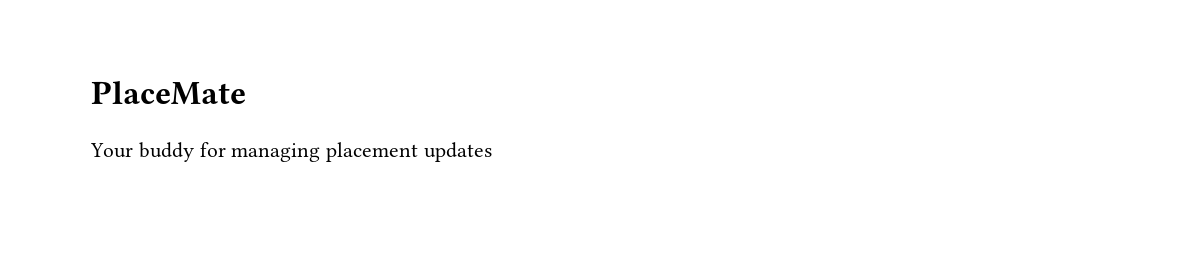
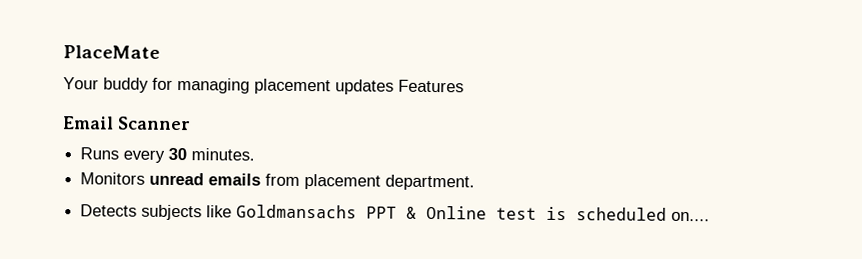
- Your buddy for managing placement updates
+ Your buddy for managing placement updates Features
+ Email Scanner
+ Runs every 30 minutes.
+ Monitors unread emails from placement department.
+ Detects subjects like Goldmansachs PPT & Online test is scheduled on....

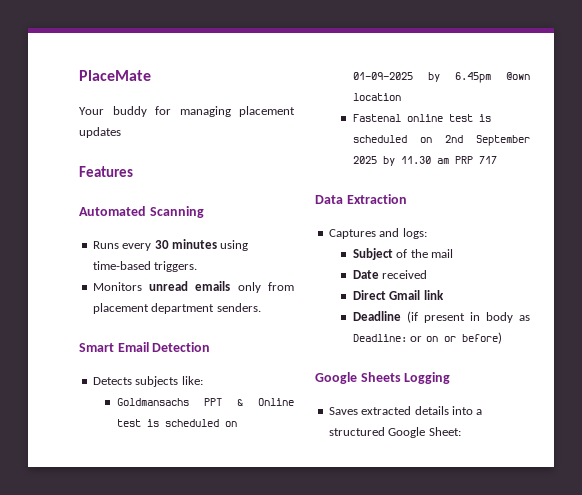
- Your buddy for managing placement updates Features
+ Your buddy for managing placement updates
+ Features
- Email Scanner
+ Automated Scanning
- Runs every 30 minutes.
+ Runs every 30 minutes using time-based triggers.
- Monitors unread emails from placement department.
+ Monitors unread emails only from placement department senders.
+ Smart Email Detection
- Detects subjects like Goldmansachs PPT & Online test is scheduled on....
+ Detects subjects like:
+ Goldmansachs PPT & Online test is scheduled on 01-09-2025 by 6.45pm @own location
+ Fastenal online test is scheduled on 2nd September 2025 by 11.30 am PRP 717
+ Data Extraction
+ Captures and logs:
+ Subject of the mail
+ Date received
+ Direct Gmail link
+ Deadline (if present in body as Deadline: or on or before)
+ Google Sheets Logging
+ Saves extracted details into a structured Google Sheet:

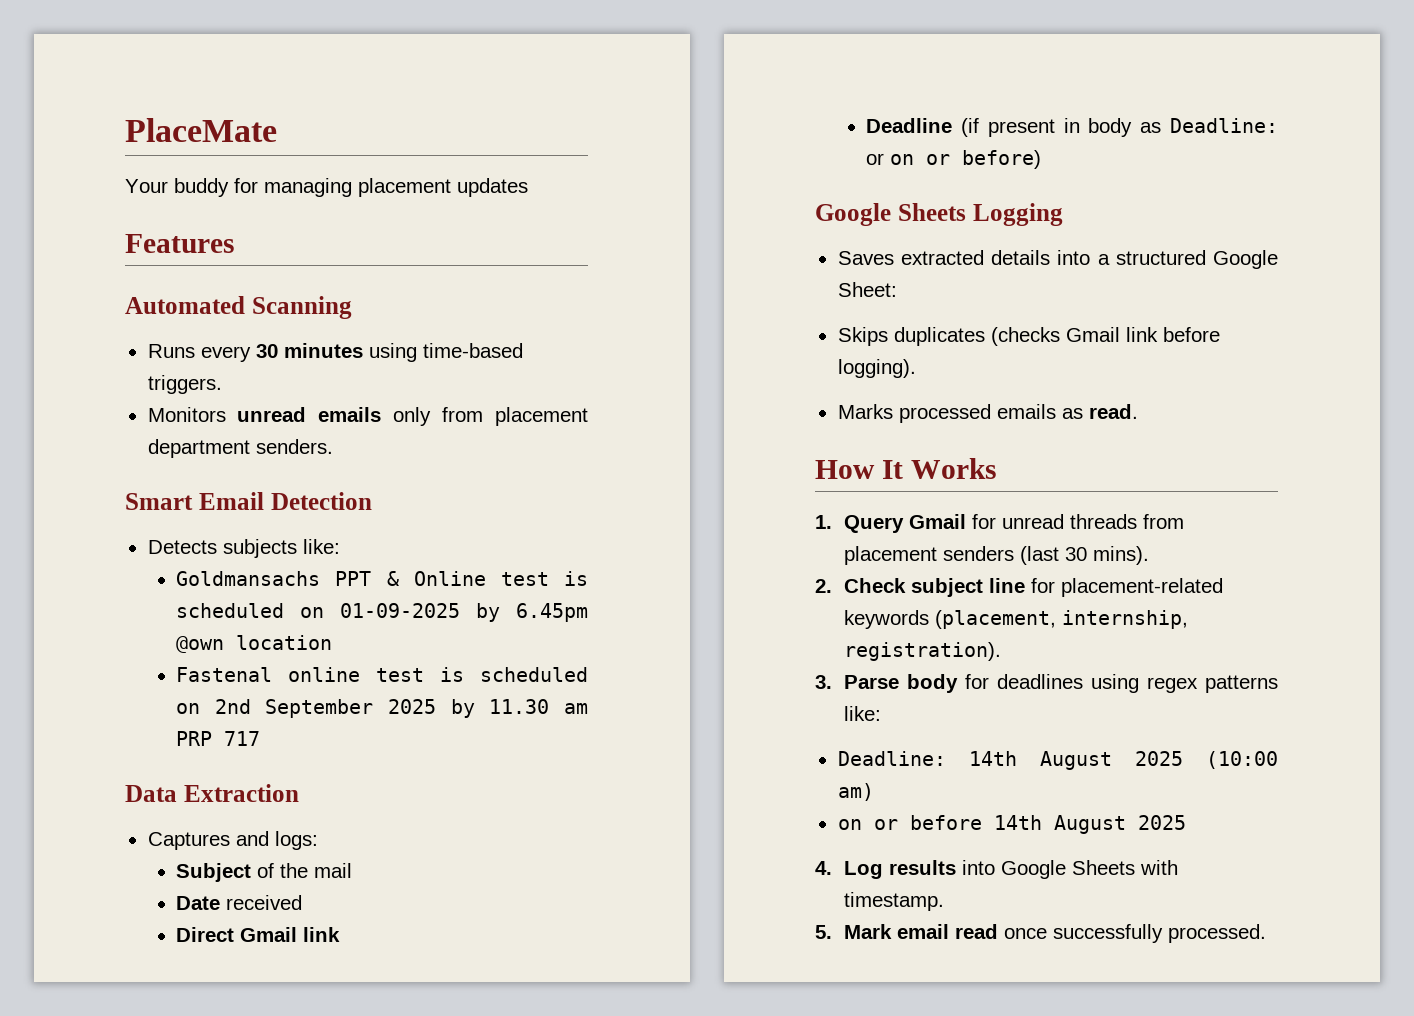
+ Skips duplicates (checks Gmail link before logging).
+ Marks processed emails as read.
+ How It Works
+ 1. Query Gmail for unread threads from placement senders (last 30 mins).
+ 2. Check subject line for placement-related keywords (placement, internship, registration).
+ 3. Parse body for deadlines using regex patterns like:
+ Deadline: 14th August 2025 (10:00 am)
+ on or before 14th August 2025
+ 4. Log results into Google Sheets with timestamp.
+ 5. Mark email read once successfully processed.

